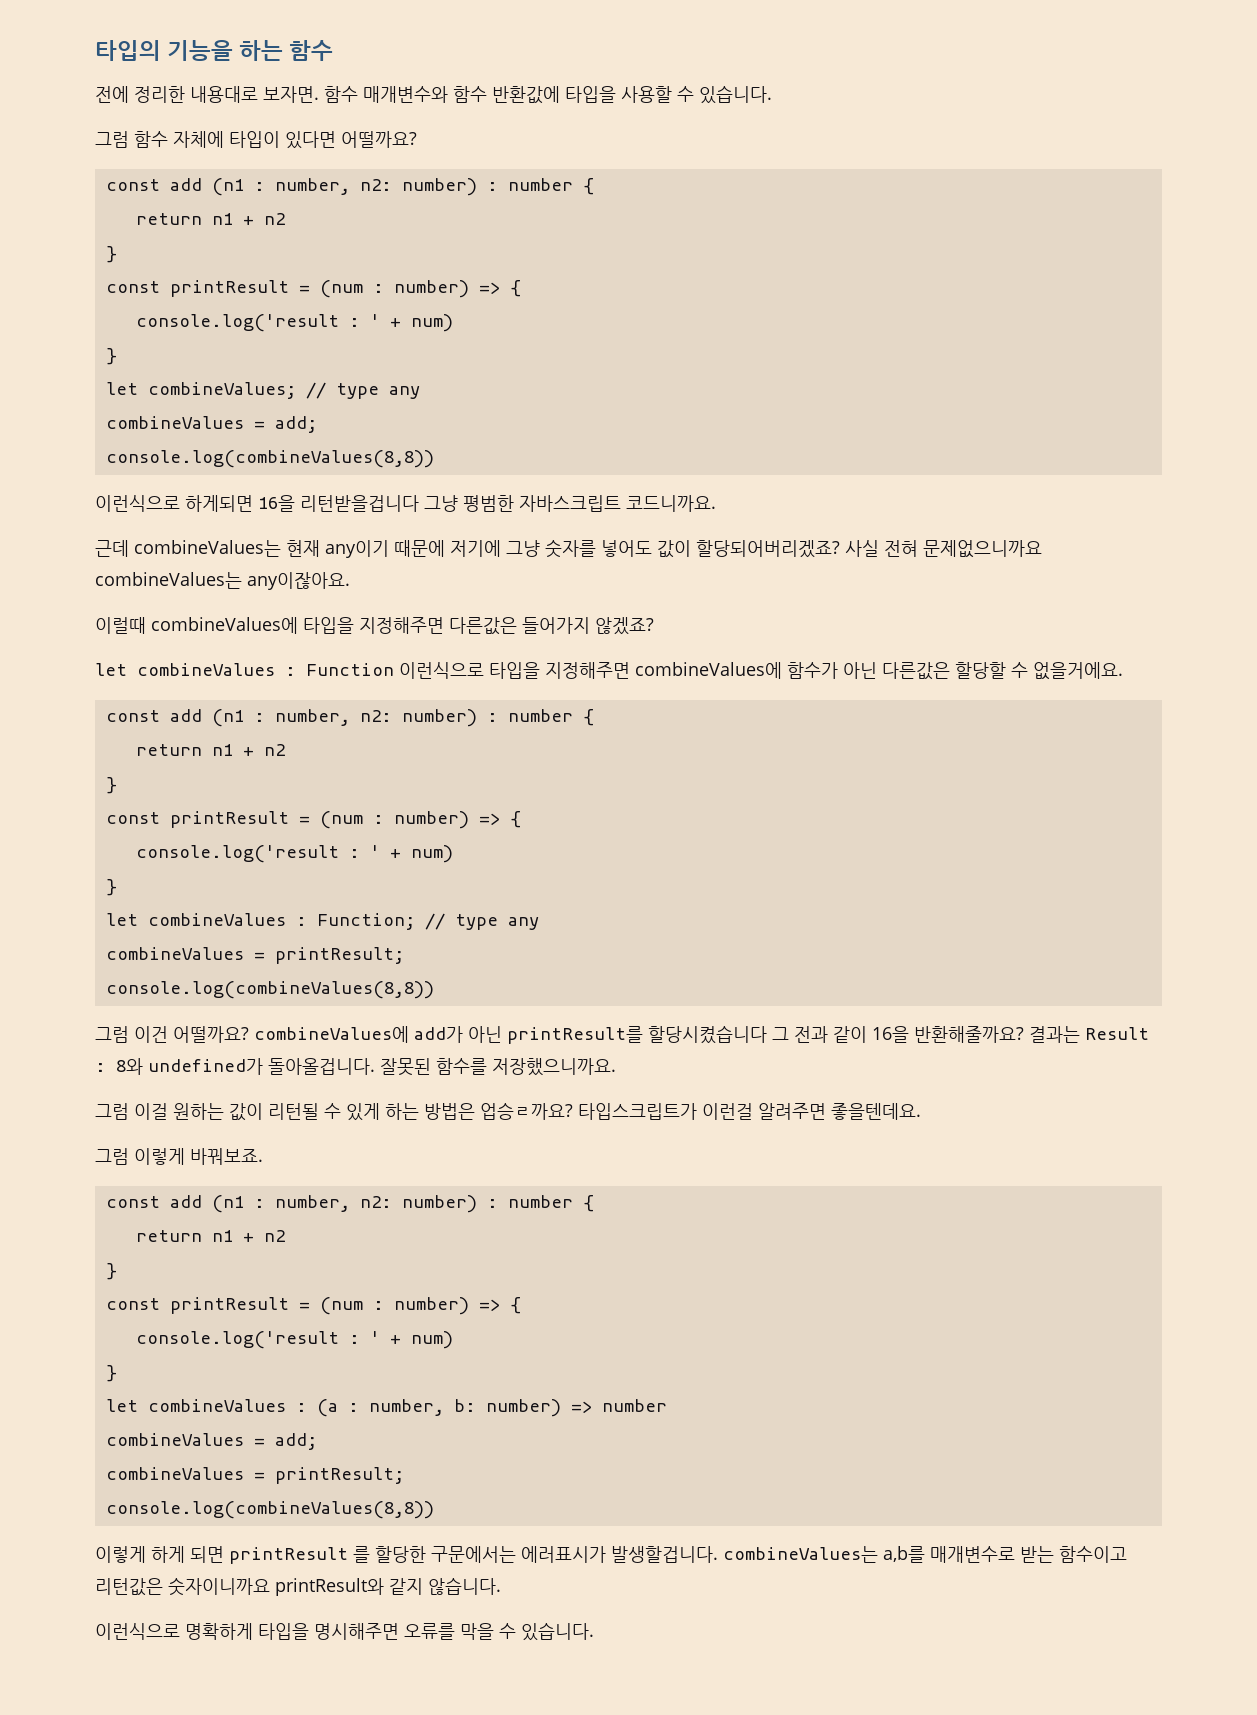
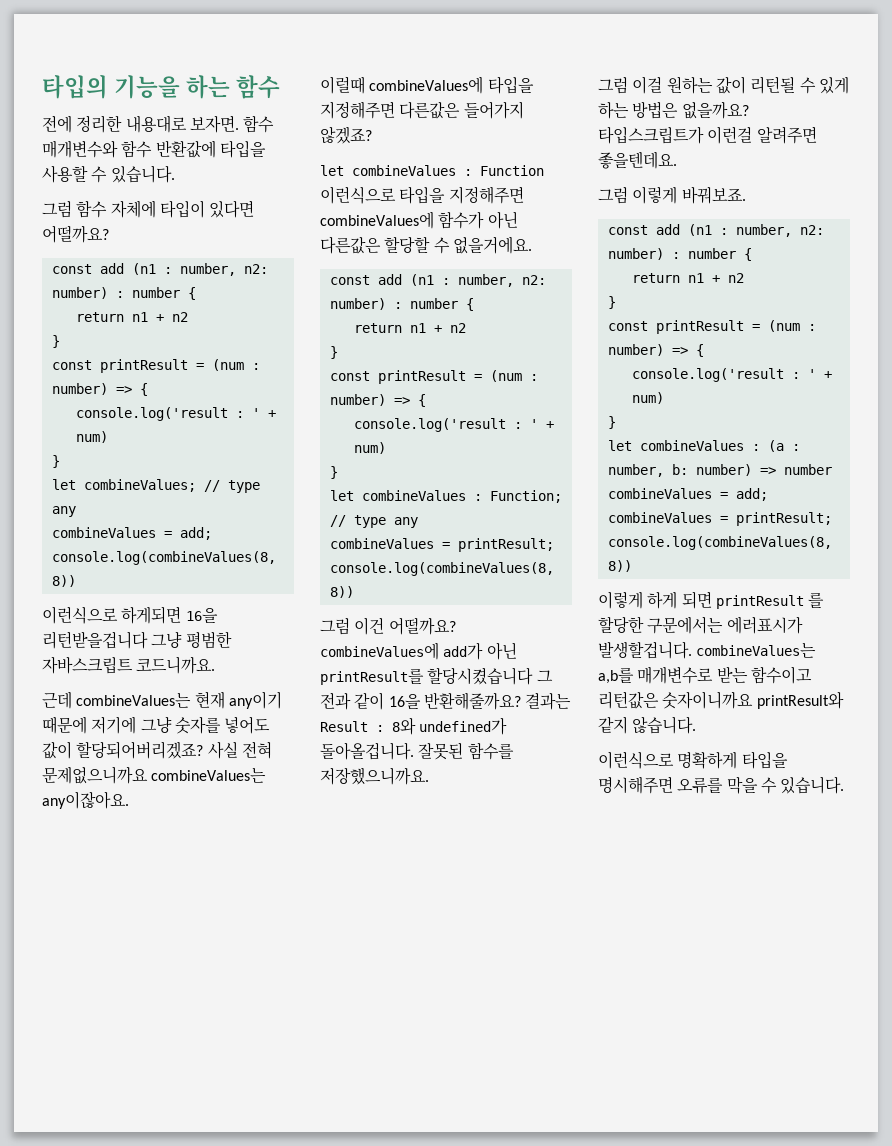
- 그럼 이걸 원하는 값이 리턴될 수 있게 하는 방법은 업승ㄹ까요?
+ 그럼 이걸 원하는 값이 리턴될 수 있게 하는 방법은 없을까요?

